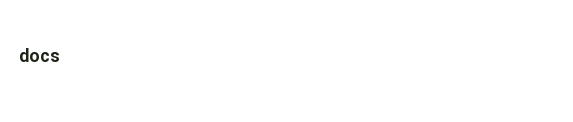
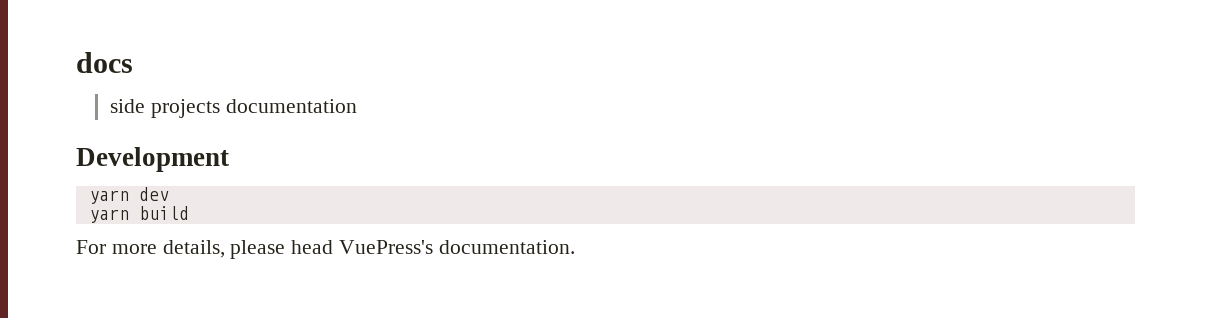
+ side projects documentation
+ Development
+ yarn dev
+ yarn build
+ For more details, please head VuePress's documentation.

